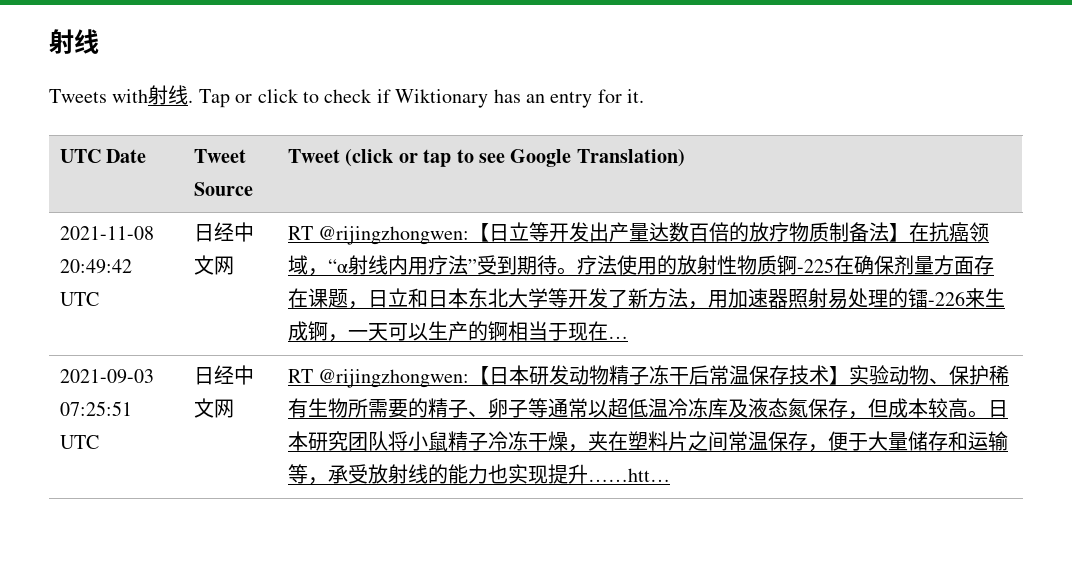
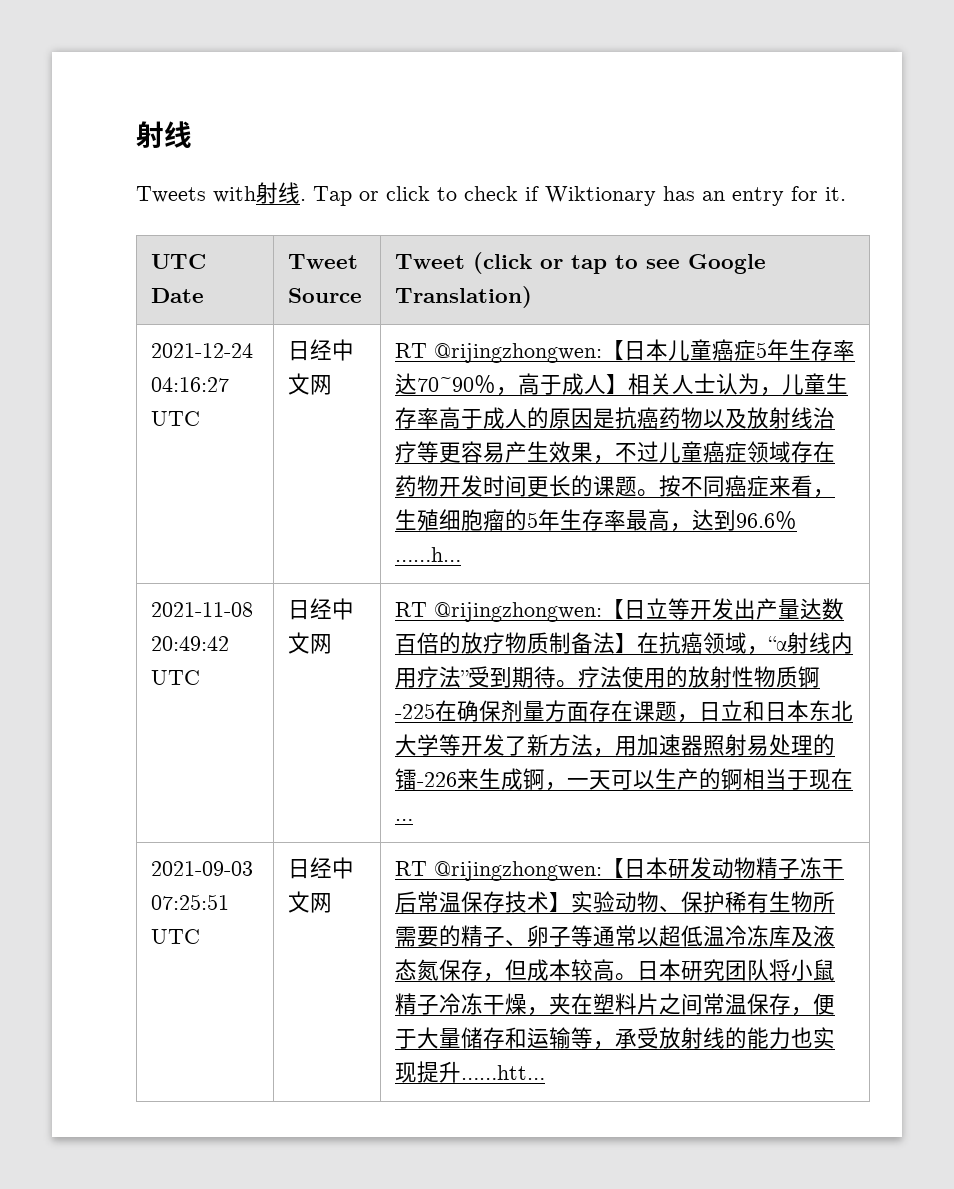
+ 2021-12-24 04:16:27 UTC | 日经中文网 | RT @rijingzhongwen:【日本儿童癌症5年生存率达70~90％，高于成人】相关人士认为，儿童生存率高于成人的原因是抗癌药物以及放射线治疗等更容易产生效果，不过儿童癌症领域存在药物开发时间更长的课题。按不同癌症来看，生殖细胞瘤的5年生存率最高，达到96.6％……h…

